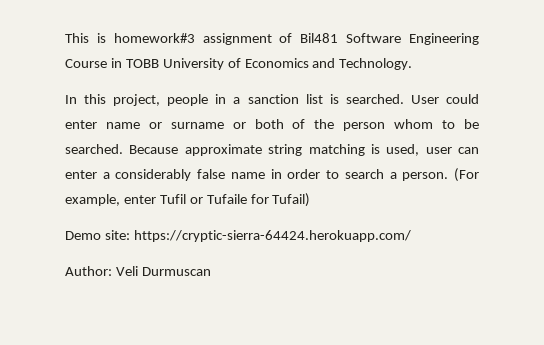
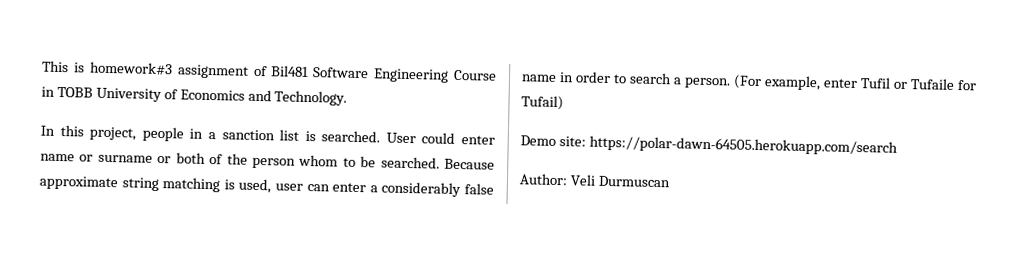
- Demo site: https://cryptic-sierra-64424.herokuapp.com/
+ Demo site: https://polar-dawn-64505.herokuapp.com/search

